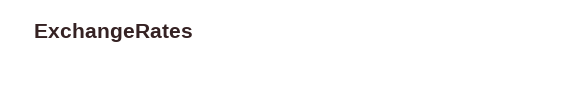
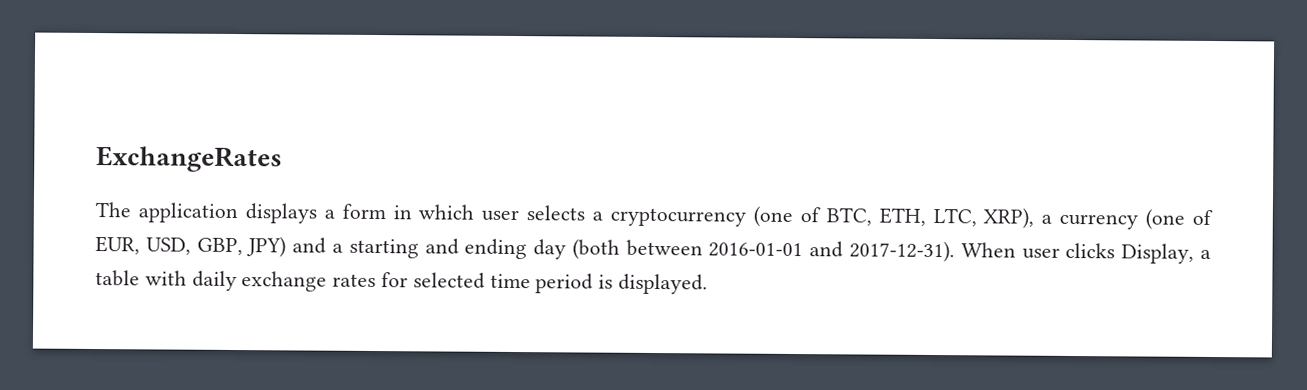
+ The application displays a form in which user selects a cryptocurrency (one of BTC, ETH, LTC, XRP), a currency (one of EUR, USD, GBP, JPY) and a starting and ending day (both between 2016-01-01 and 2017-12-31). When user clicks Display, a table with daily exchange rates for selected time period is displayed.

